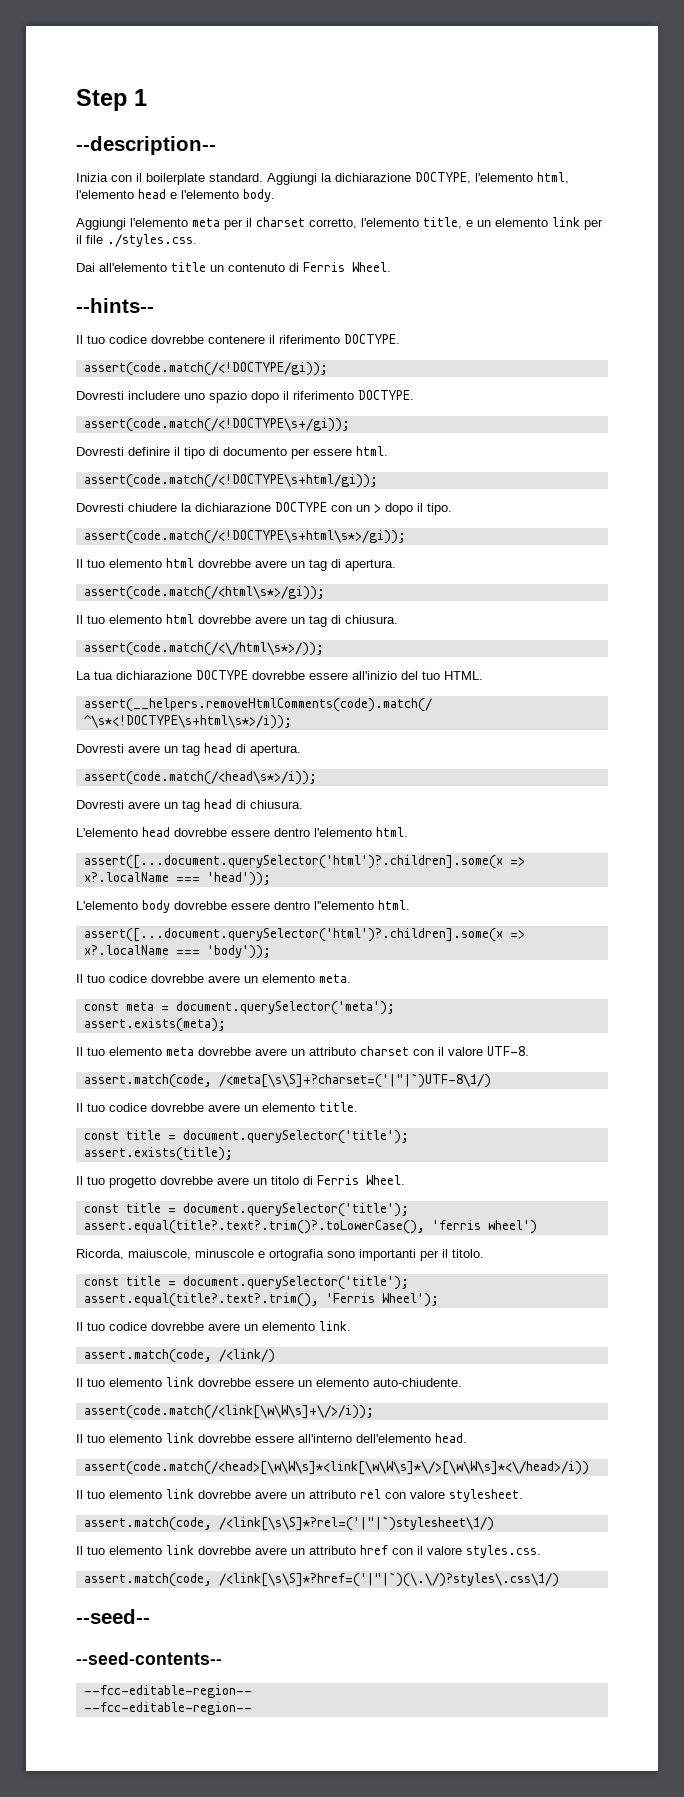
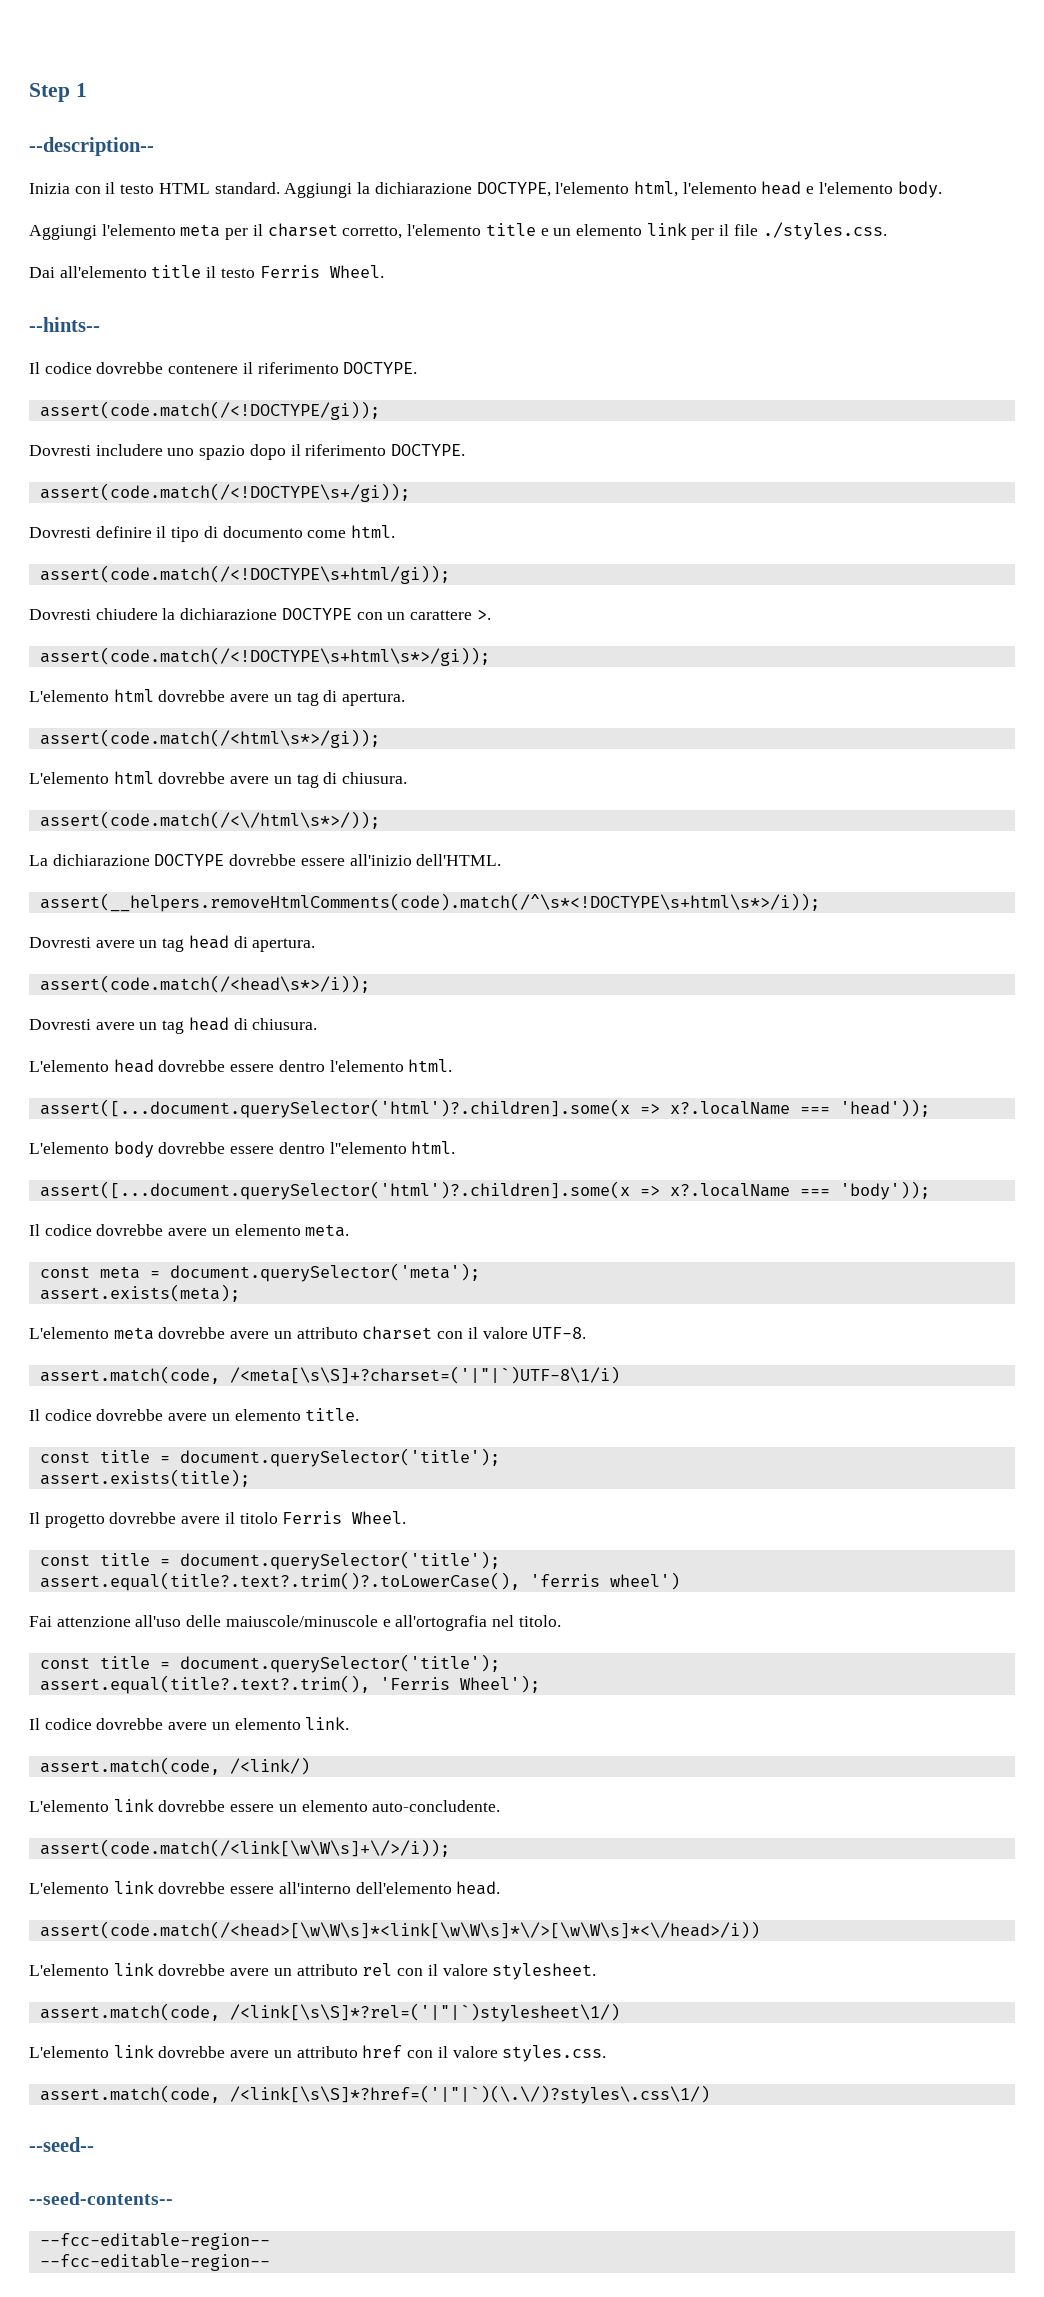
- Inizia con il boilerplate standard.
+ Inizia con il testo HTML standard.
- Aggiungi l'elemento meta per il charset corretto, l'elemento title, e un elemento link per il file ./styles.css.
+ Aggiungi l'elemento meta per il charset corretto, l'elemento title e un elemento link per il file ./styles.css.
- Dai all'elemento title un contenuto di Ferris Wheel.
+ Dai all'elemento title il testo Ferris Wheel.
- Il tuo codice dovrebbe contenere il riferimento DOCTYPE.
+ Il codice dovrebbe contenere il riferimento DOCTYPE.
- Dovresti definire il tipo di documento per essere html.
+ Dovresti definire il tipo di documento come html.
- Dovresti chiudere la dichiarazione DOCTYPE con un > dopo il tipo.
+ Dovresti chiudere la dichiarazione DOCTYPE con un carattere >.
  assert(code.match(/<!DOCTYPE\s+html\s*>/gi));
- Il tuo elemento html dovrebbe avere un tag di apertura.
+ L'elemento html dovrebbe avere un tag di apertura.
- Il tuo elemento html dovrebbe avere un tag di chiusura.
+ L'elemento html dovrebbe avere un tag di chiusura.
- La tua dichiarazione DOCTYPE dovrebbe essere all'inizio del tuo HTML.
+ La dichiarazione DOCTYPE dovrebbe essere all'inizio dell'HTML.
- Il tuo codice dovrebbe avere un elemento meta.
+ Il codice dovrebbe avere un elemento meta.
- Il tuo elemento meta dovrebbe avere un attributo charset con il valore UTF-8.
+ L'elemento meta dovrebbe avere un attributo charset con il valore UTF-8.
- assert.match(code, /<meta[\s\S]+?charset=('|"|`)UTF-8\1/)
- Il tuo codice dovrebbe avere un elemento title.
+ assert.match(code, /<meta[\s\S]+?charset=('|"|`)UTF-8\1/i)
+ Il codice dovrebbe avere un elemento title.
- Il tuo progetto dovrebbe avere un titolo di Ferris Wheel.
+ Il progetto dovrebbe avere il titolo Ferris Wheel.
- Ricorda, maiuscole, minuscole e ortografia sono importanti per il titolo.
+ Fai attenzione all'uso delle maiuscole/minuscole e all'ortografia nel titolo.
- Il tuo codice dovrebbe avere un elemento link.
+ Il codice dovrebbe avere un elemento link.
- Il tuo elemento link dovrebbe essere un elemento auto-chiudente.
+ L'elemento link dovrebbe essere un elemento auto-concludente.
- Il tuo elemento link dovrebbe essere all'interno dell'elemento head.
+ L'elemento link dovrebbe essere all'interno dell'elemento head.
- Il tuo elemento link dovrebbe avere un attributo rel con valore stylesheet.
+ L'elemento link dovrebbe avere un attributo rel con il valore stylesheet.
- Il tuo elemento link dovrebbe avere un attributo href con il valore styles.css.
+ L'elemento link dovrebbe avere un attributo href con il valore styles.css.

